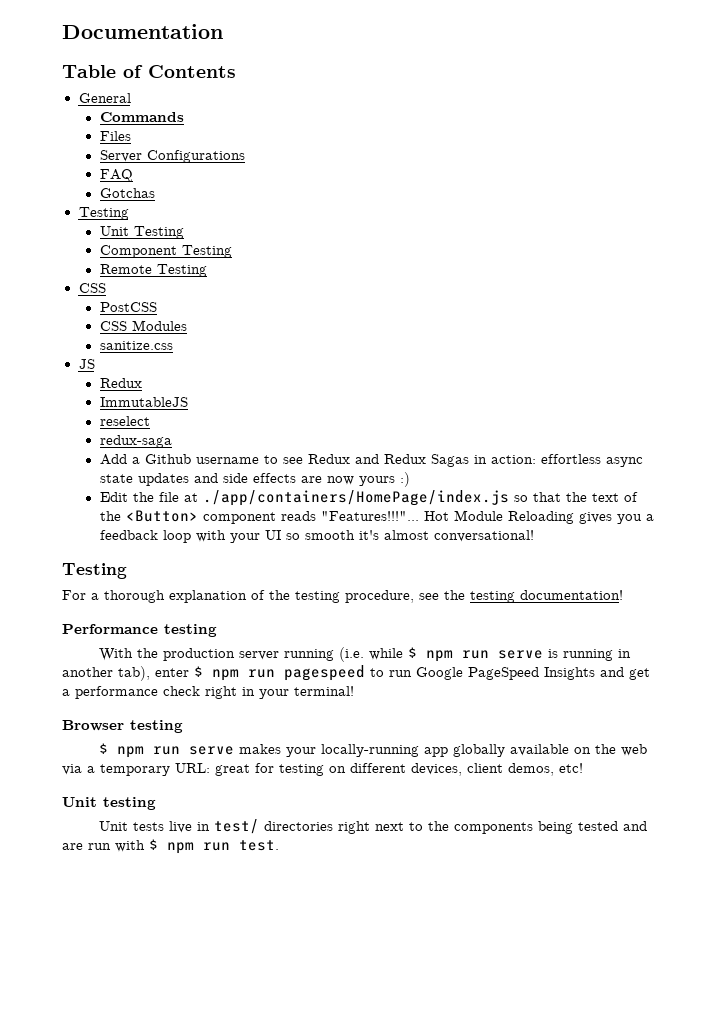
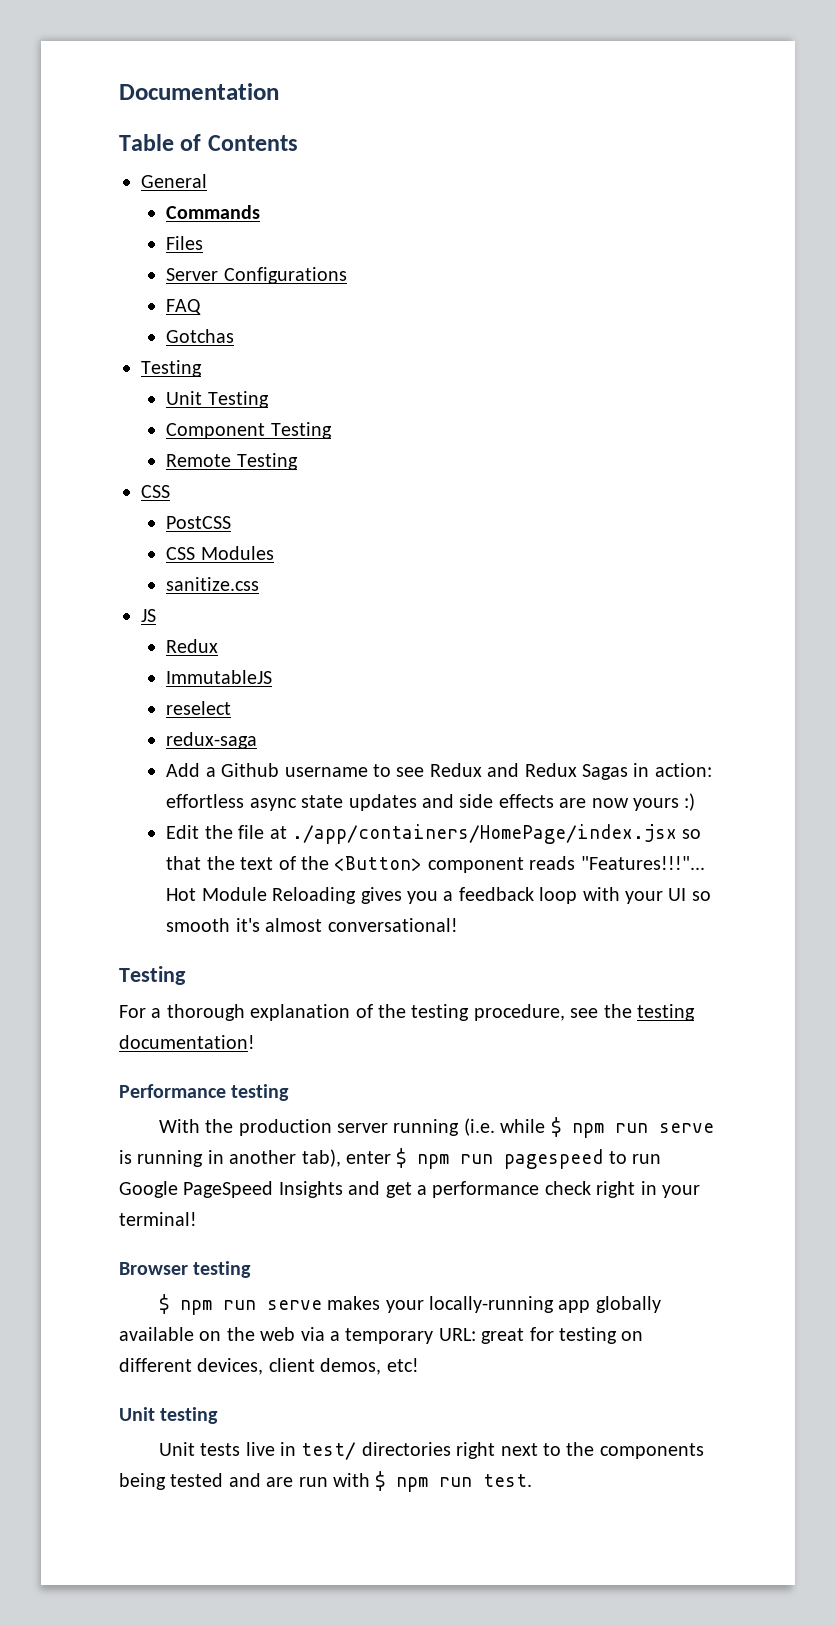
- Edit the file at ./app/containers/HomePage/index.js so that the text of the <Button> component reads "Features!!!"...
+ Edit the file at ./app/containers/HomePage/index.jsx so that the text of the <Button> component reads "Features!!!"...

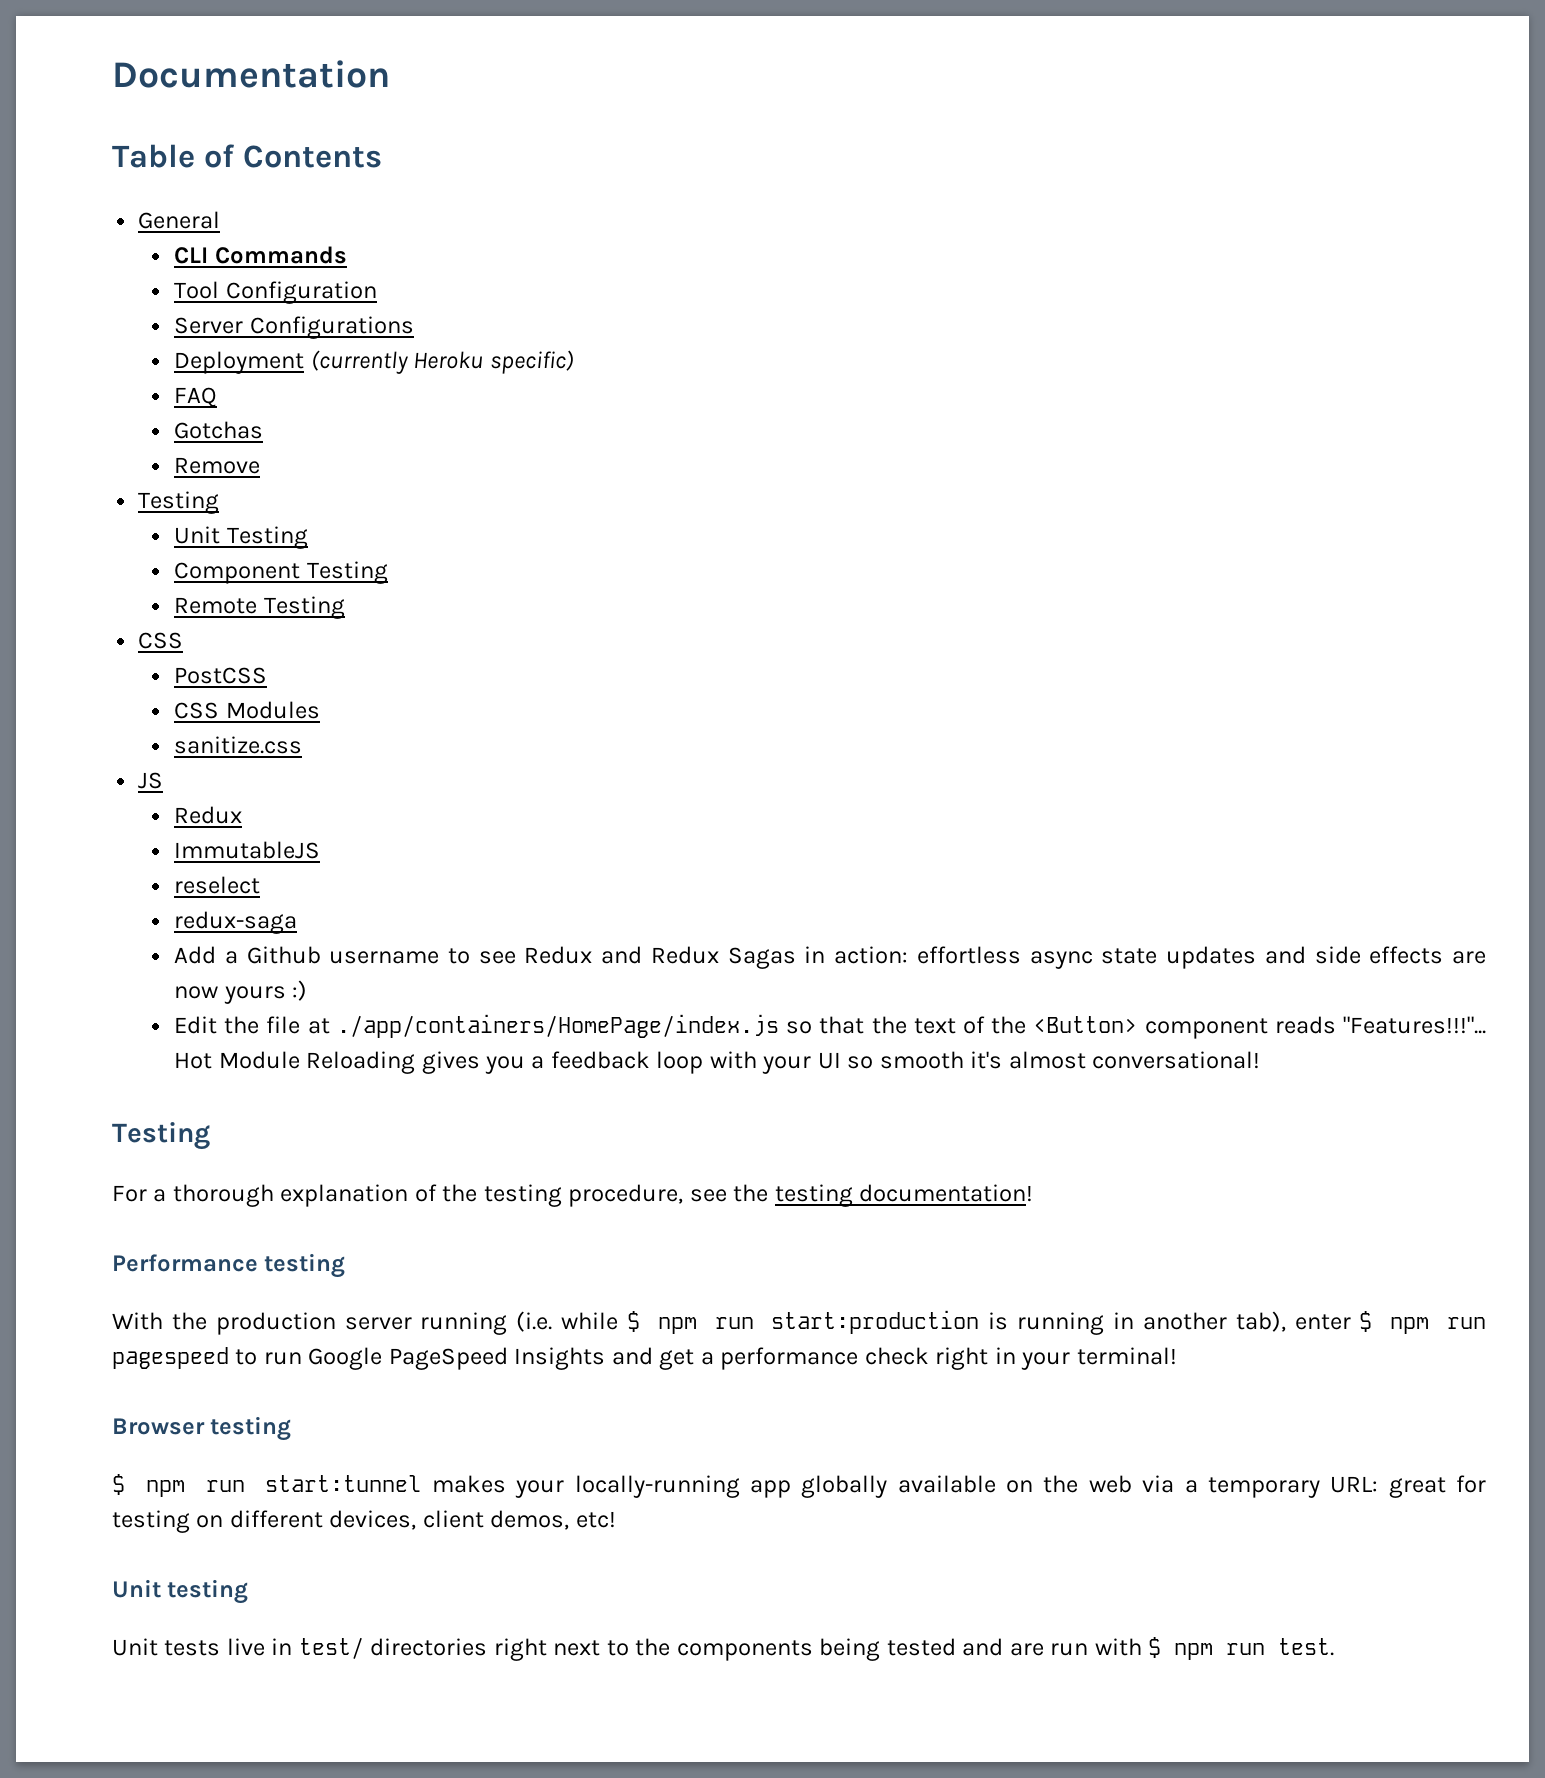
- Commands
+ CLI Commands
- Files
+ Tool Configuration
+ Deployment (currently Heroku specific)
+ Remove
- Edit the file at ./app/containers/HomePage/index.jsx so that the text of the <Button> component reads "Features!!!"...
+ Edit the file at ./app/containers/HomePage/index.js so that the text of the <Button> component reads "Features!!!"...
- With the production server running (i.e. while $ npm run serve is running in another tab), enter $ npm run pagespeed to run Google PageSpeed Insights and get a performance check right in your terminal!
+ With the production server running (i.e. while $ npm run start:production is running in another tab), enter $ npm run pagespeed to run Google PageSpeed Insights and get a performance check right in your terminal!
- $ npm run serve makes your locally-running app globally available on the web via a temporary URL: great for testing on different devices, client demos, etc!
+ $ npm run start:tunnel makes your locally-running app globally available on the web via a temporary URL: great for testing on different devices, client demos, etc!

